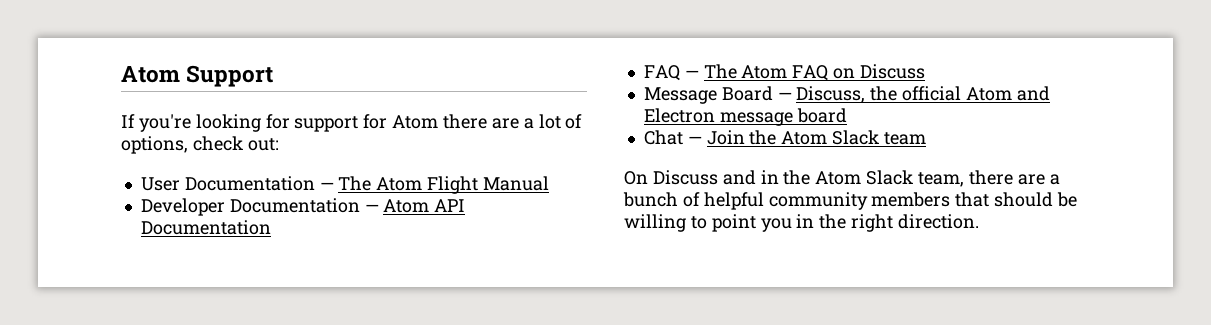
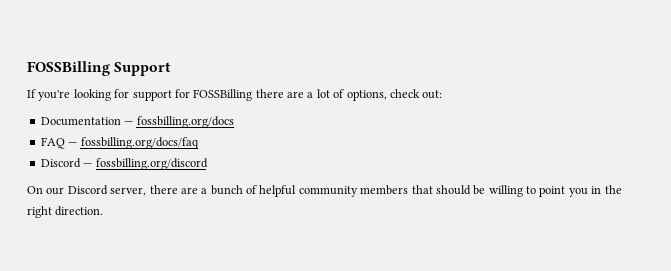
- Atom Support
+ FOSSBilling Support
- If you're looking for support for Atom there are a lot of options, check out:
+ If you're looking for support for FOSSBilling there are a lot of options, check out:
- User Documentation — The Atom Flight Manual
- Developer Documentation — Atom API Documentation
- FAQ — The Atom FAQ on Discuss
- Message Board — Discuss, the official Atom and Electron message board
- Chat — Join the Atom Slack team
- On Discuss and in the Atom Slack team, there are a bunch of helpful community members that should be willing to point you in the right direction.
+ Documentation — fossbilling.org/docs
+ FAQ — fossbilling.org/docs/faq
+ Discord — fossbilling.org/discord
+ On our Discord server, there are a bunch of helpful community members that should be willing to point you in the right direction.

